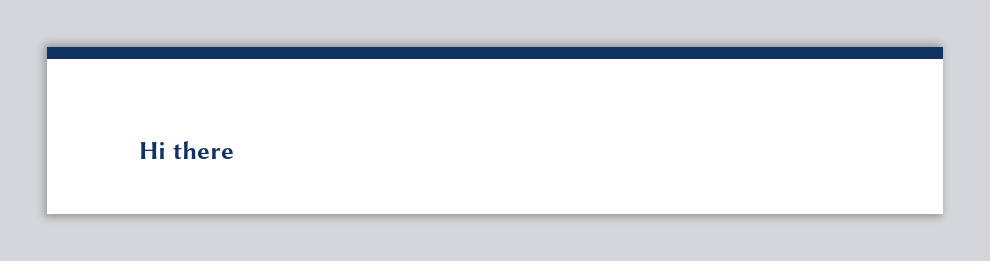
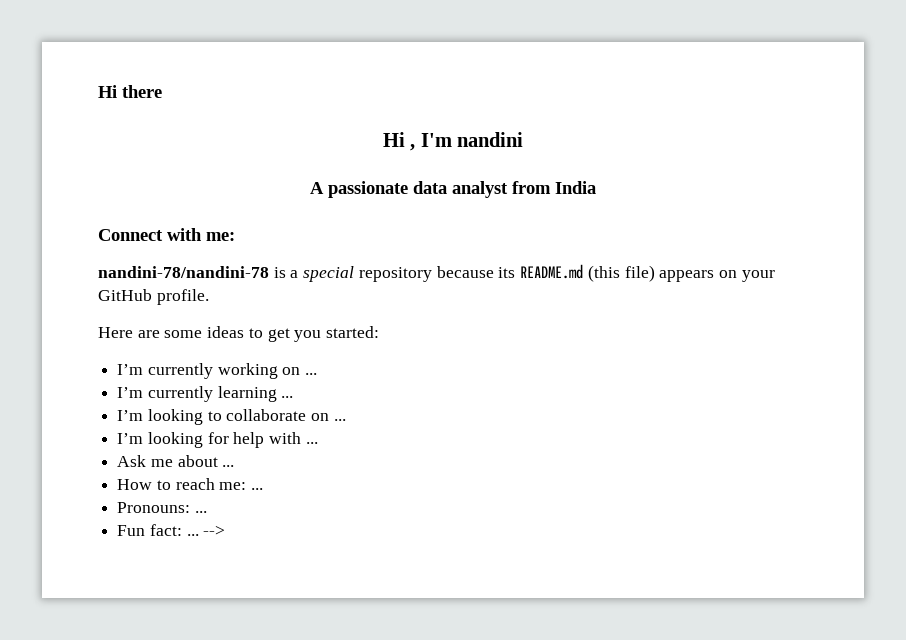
+ Hi , I'm nandini
+ A passionate data analyst from India
+ Connect with me:
+ nandini-78/nandini-78 is a special repository because its README.md (this file) appears on your GitHub profile.
+ Here are some ideas to get you started:
+ I’m currently working on ...
+ I’m currently learning ...
+ I’m looking to collaborate on ...
+ I’m looking for help with ...
+ Ask me about ...
+ How to reach me: ...
+ Pronouns: ...
+ Fun fact: ... -->

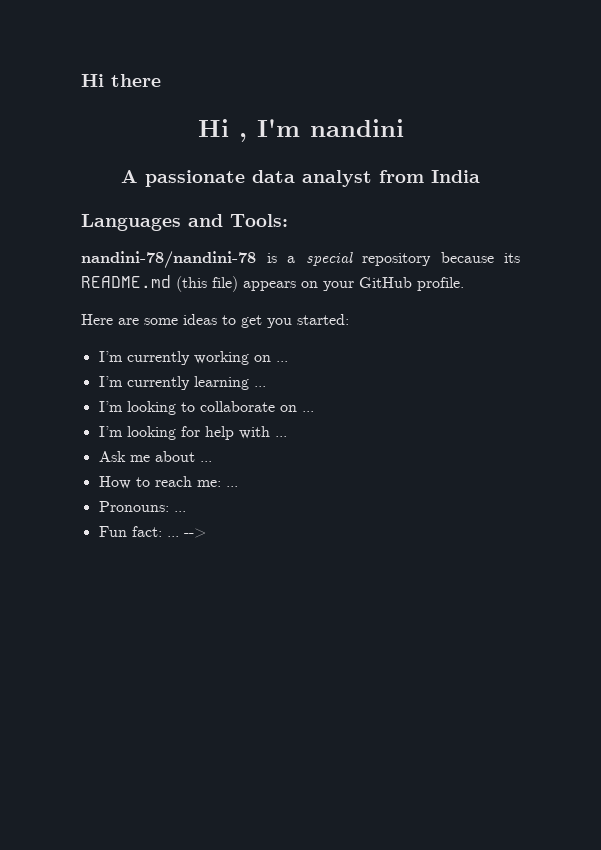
- Connect with me:
+ Languages and Tools:

